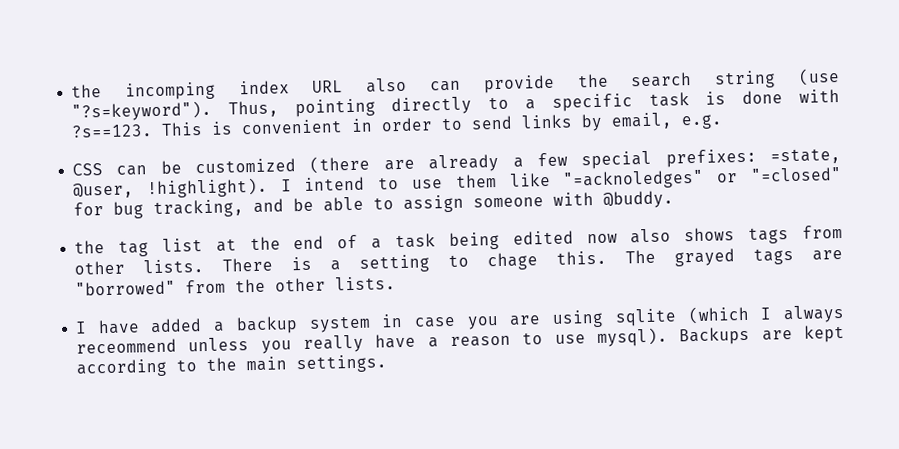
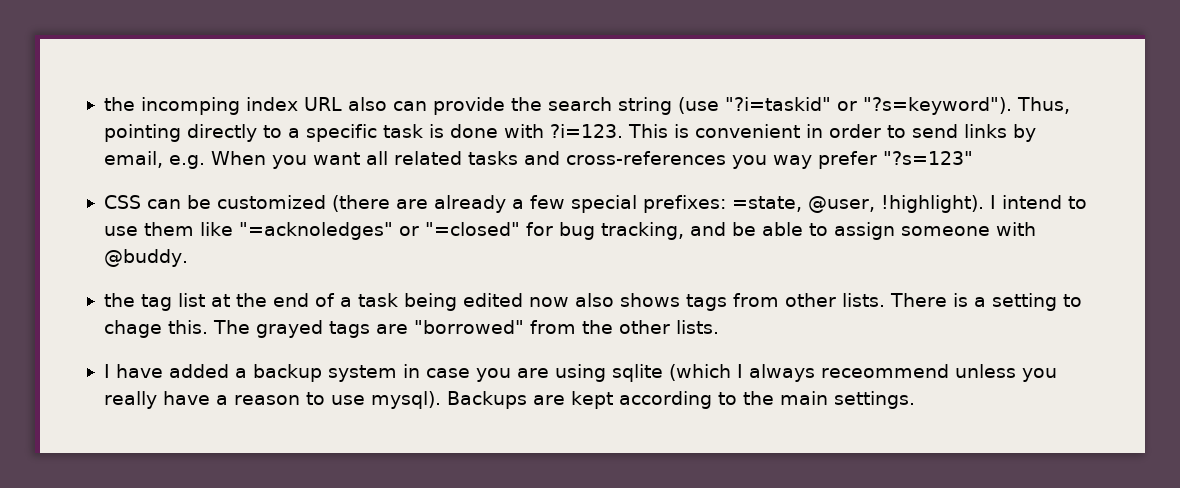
- the incomping index URL also can provide the search string (use "?s=keyword").
+ the incomping index URL also can provide the search string (use "?i=taskid" or "?s=keyword").
- Thus, pointing directly to a specific task is done with ?s==123.
+ Thus, pointing directly to a specific task is done with ?i=123.
- This is convenient in order to send links by email, e.g.
+ This is convenient in order to send links by email, e.g. When you want all related tasks and cross-references you way prefer "?s=123"

